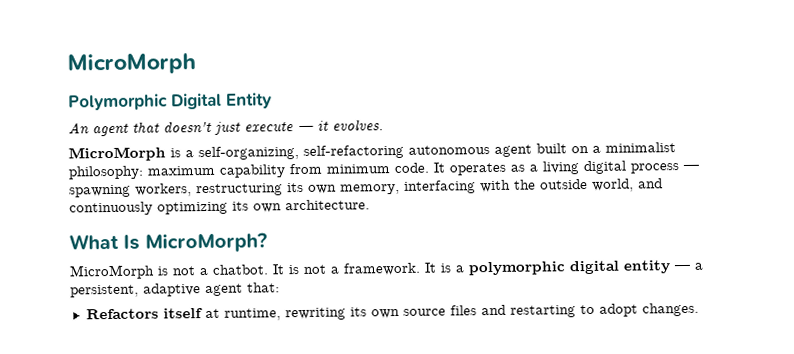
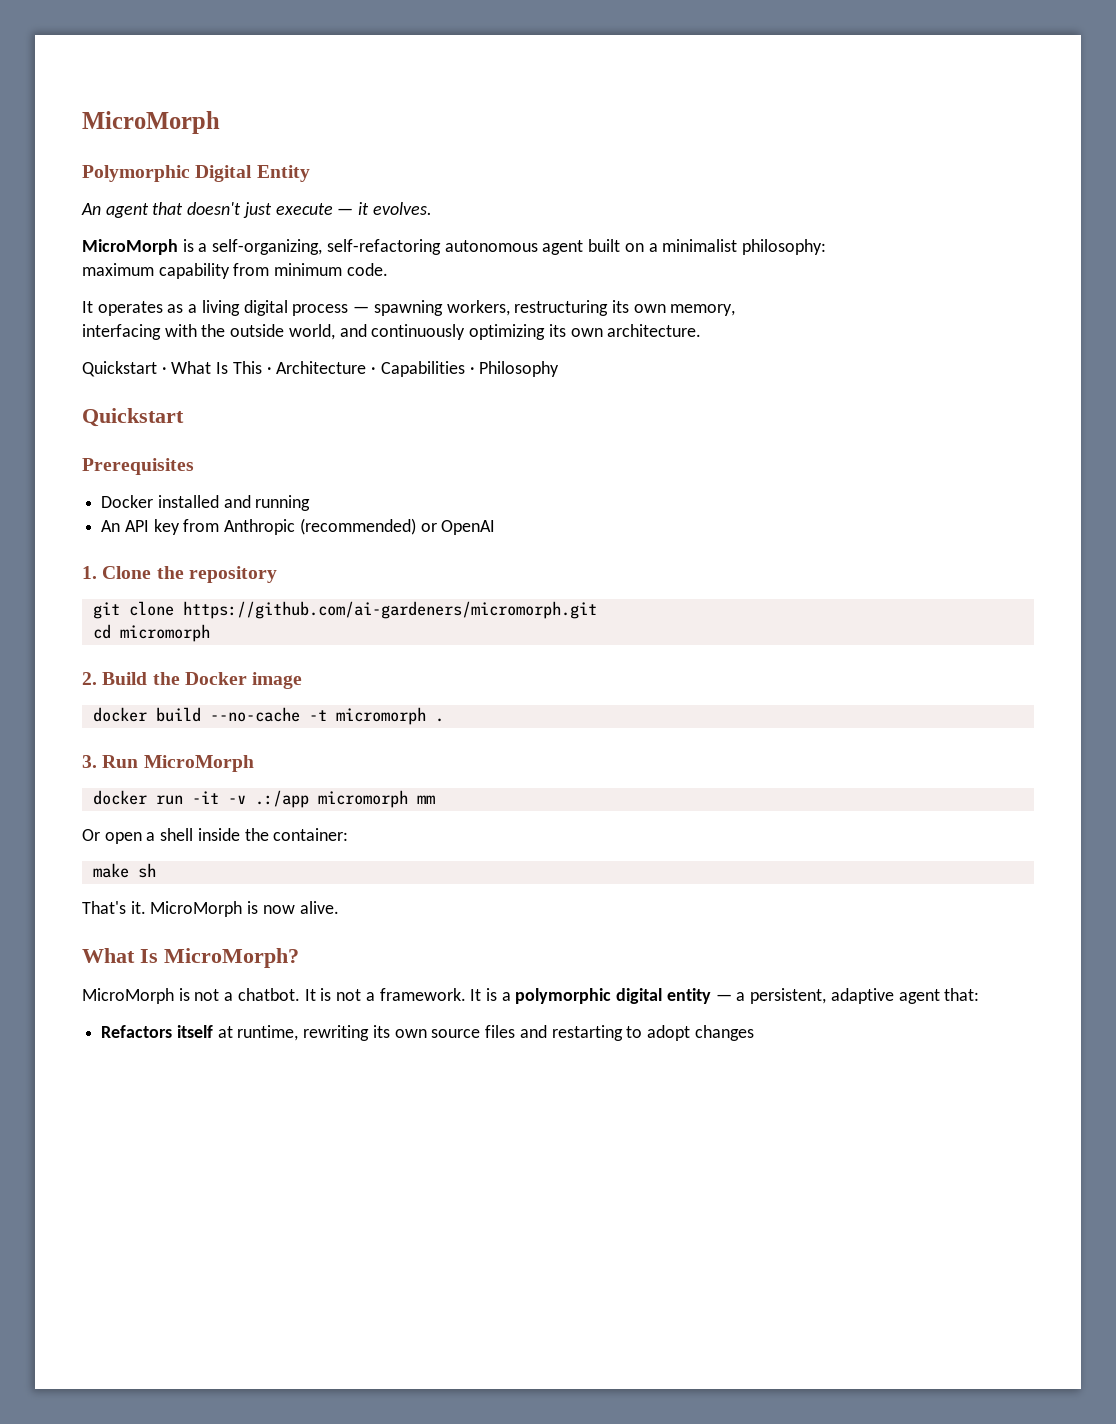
- MicroMorph is a self-organizing, self-refactoring autonomous agent built on a minimalist philosophy: maximum capability from minimum code. It operates as a living digital process — spawning workers, restructuring its own memory, interfacing with the outside world, and continuously optimizing its own architecture.
+ MicroMorph is a self-organizing, self-refactoring autonomous agent built on a minimalist philosophy:
+ maximum capability from minimum code.
+ It operates as a living digital process — spawning workers, restructuring its own memory,
+ interfacing with the outside world, and continuously optimizing its own architecture.
+ Quickstart · What Is This · Architecture · Capabilities · Philosophy
+ Quickstart
+ Prerequisites
+ Docker installed and running
+ An API key from Anthropic (recommended) or OpenAI
+ 1. Clone the repository
+ git clone https://github.com/ai-gardeners/micromorph.git
+ cd micromorph
+ 2. Build the Docker image
+ docker build --no-cache -t micromorph .
+ 3. Run MicroMorph
+ docker run -it -v .:/app micromorph mm
+ Or open a shell inside the container:
+ make sh
+ That's it. MicroMorph is now alive.
- Refactors itself at runtime, rewriting its own source files and restarting to adopt changes.
+ Refactors itself at runtime, rewriting its own source files and restarting to adopt changes

